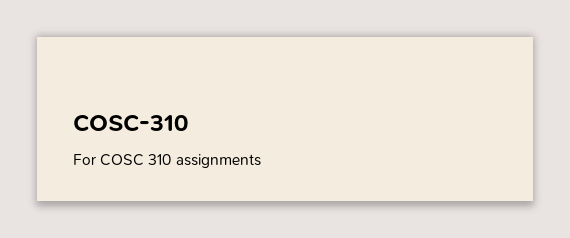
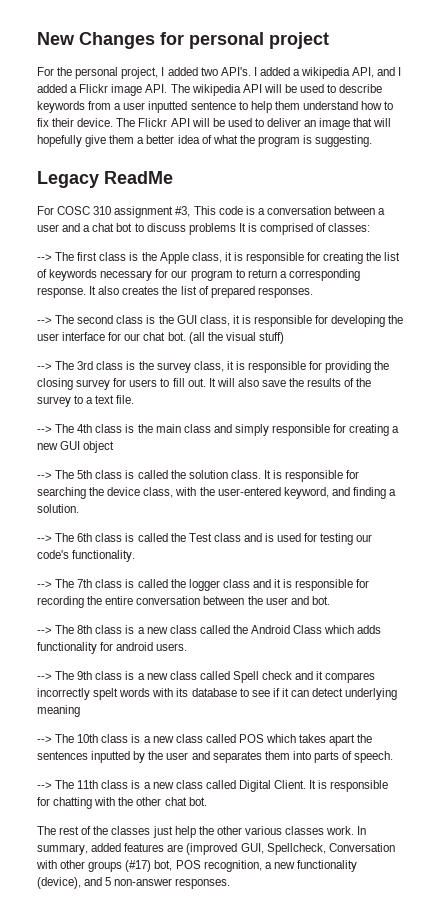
- COSC-310
- For COSC 310 assignments
+ New Changes for personal project
+ For the personal project, I added two API's. I added a wikipedia API, and I added a Flickr image API. The wikipedia API will be used to describe keywords from a user inputted sentence to help them understand how to fix their device. The Flickr API will be used to deliver an image that will hopefully give them a better idea of what the program is suggesting.
+ Legacy ReadMe
+ For COSC 310 assignment #3, This code is a conversation between a user and a chat bot to discuss problems It is comprised of classes:
+ --> The first class is the Apple class, it is responsible for creating the list of keywords necessary for our program to return a corresponding response. It also creates the list of prepared responses.
+ --> The second class is the GUI class, it is responsible for developing the user interface for our chat bot. (all the visual stuff)
+ --> The 3rd class is the survey class, it is responsible for providing the closing survey for users to fill out. It will also save the results of the survey to a text file.
+ --> The 4th class is the main class and simply responsible for creating a new GUI object
+ --> The 5th class is called the solution class. It is responsible for searching the device class, with the user-entered keyword, and finding a solution.
+ --> The 6th class is called the Test class and is used for testing our code's functionality.
+ --> The 7th class is called the logger class and it is responsible for recording the entire conversation between the user and bot.
+ --> The 8th class is a new class called the Android Class which adds functionality for android users.
+ --> The 9th class is a new class called Spell check and it compares incorrectly spelt words with its database to see if it can detect underlying meaning
+ --> The 10th class is a new class called POS which takes apart the sentences inputted by the user and separates them into parts of speech.
+ --> The 11th class is a new class called Digital Client. It is responsible for chatting with the other chat bot.
+ The rest of the classes just help the other various classes work. In summary, added features are (improved GUI, Spellcheck, Conversation with other groups (#17) bot, POS recognition, a new functionality (device), and 5 non-answer responses.

